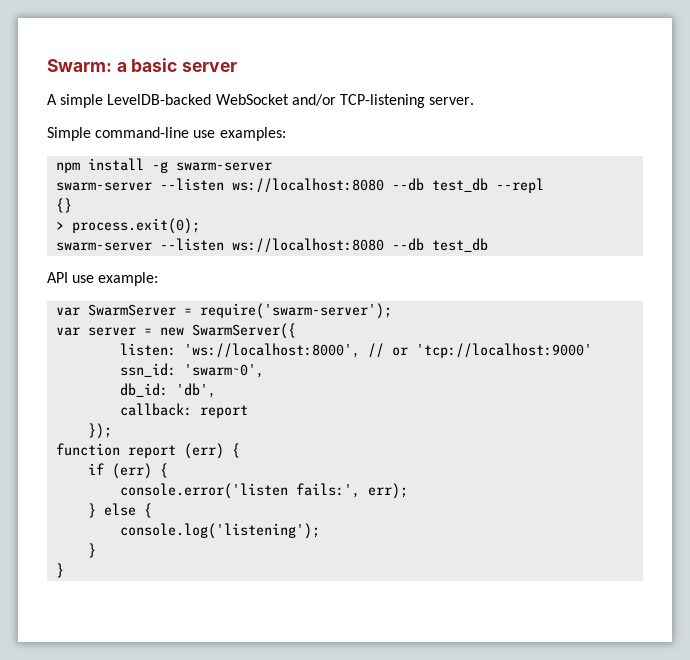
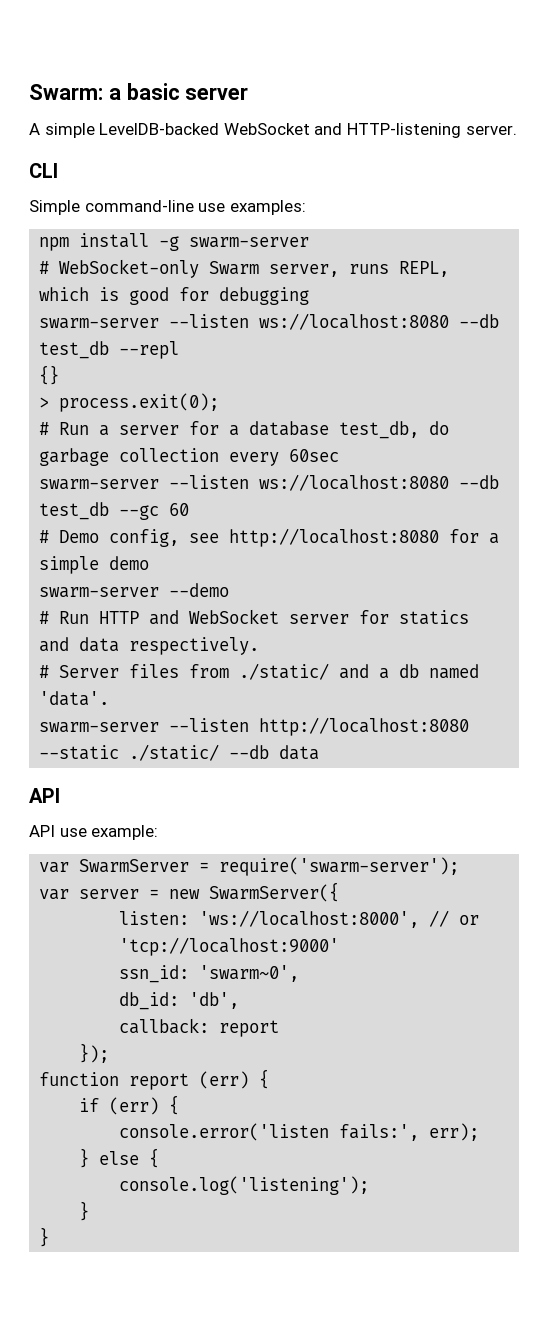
- A simple LevelDB-backed WebSocket and/or TCP-listening server.
+ A simple LevelDB-backed WebSocket and HTTP-listening server.
+ CLI
+ # WebSocket-only Swarm server, runs REPL, which is good for debugging
  > process.exit(0);
- swarm-server --listen ws://localhost:8080 --db test_db
+ # Run a server for a database test_db, do garbage collection every 60sec
+ swarm-server --listen ws://localhost:8080 --db test_db --gc 60
+ # Demo config, see http://localhost:8080 for a simple demo
+ swarm-server --demo
+ # Run HTTP and WebSocket server for statics and data respectively.
+ # Server files from ./static/ and a db named 'data'.
+ swarm-server --listen http://localhost:8080 --static ./static/ --db data
+ API

